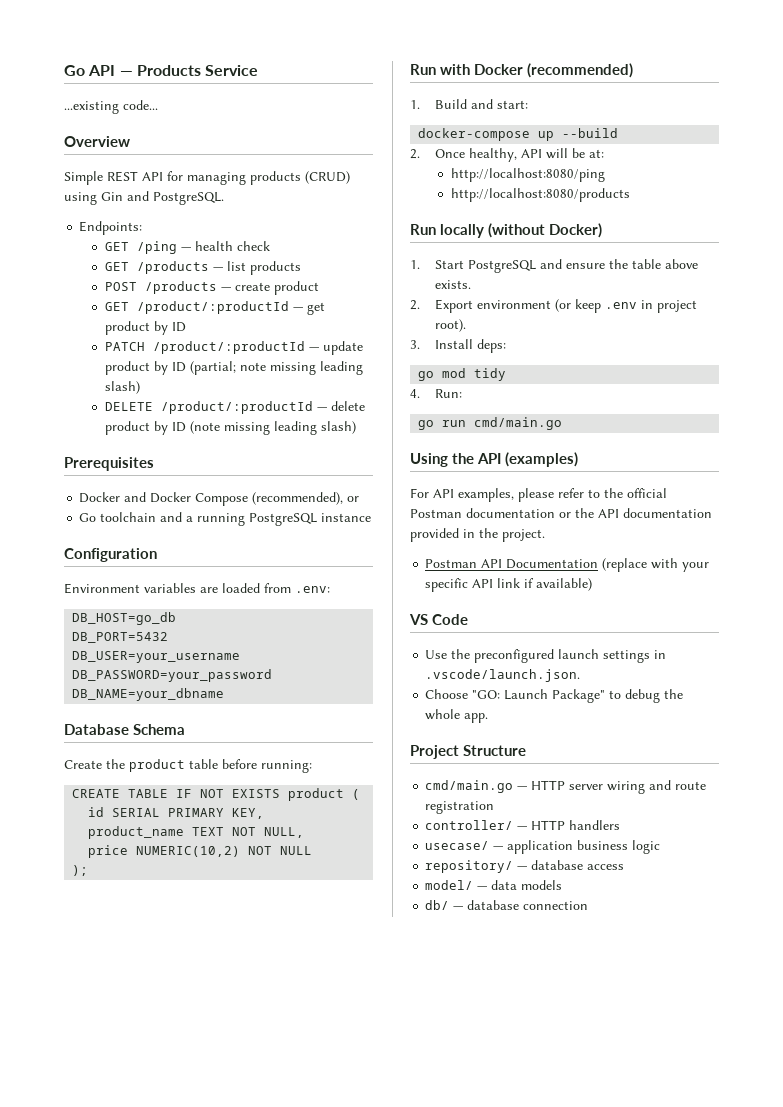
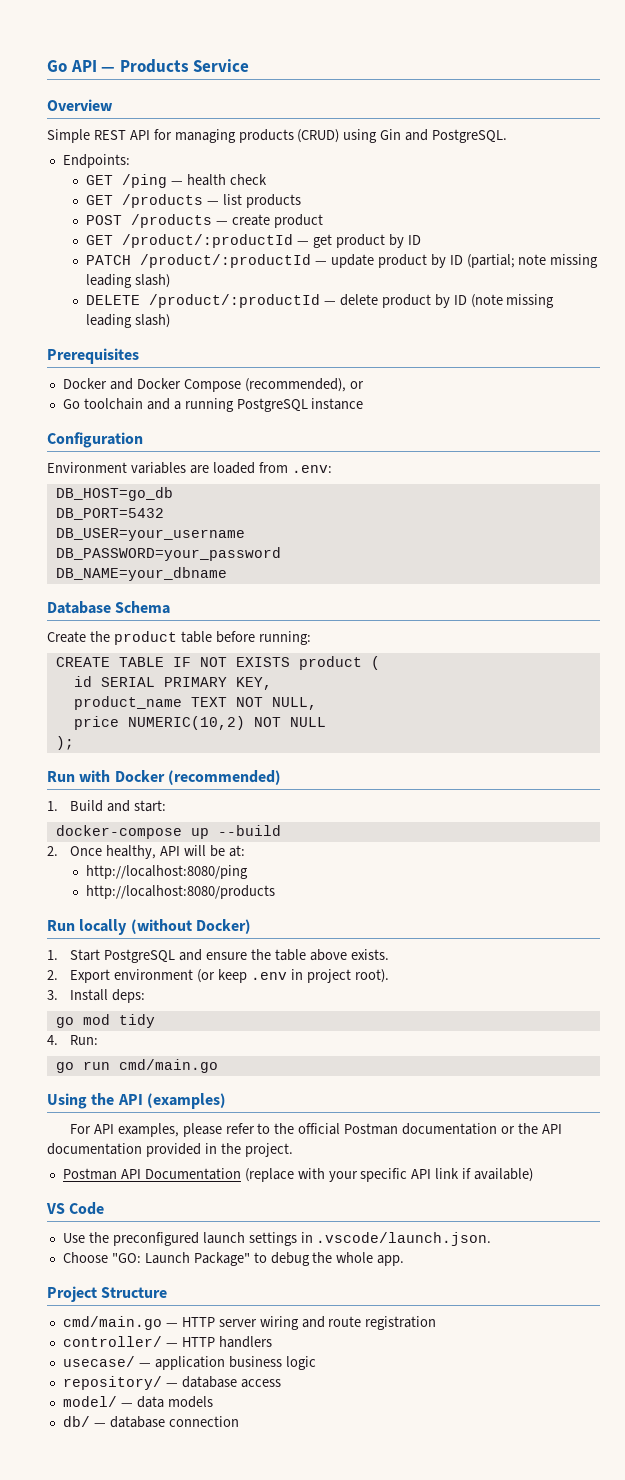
- ...existing code...

